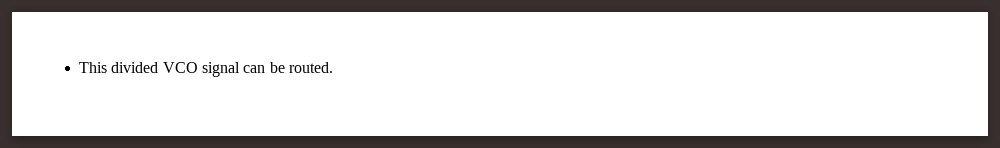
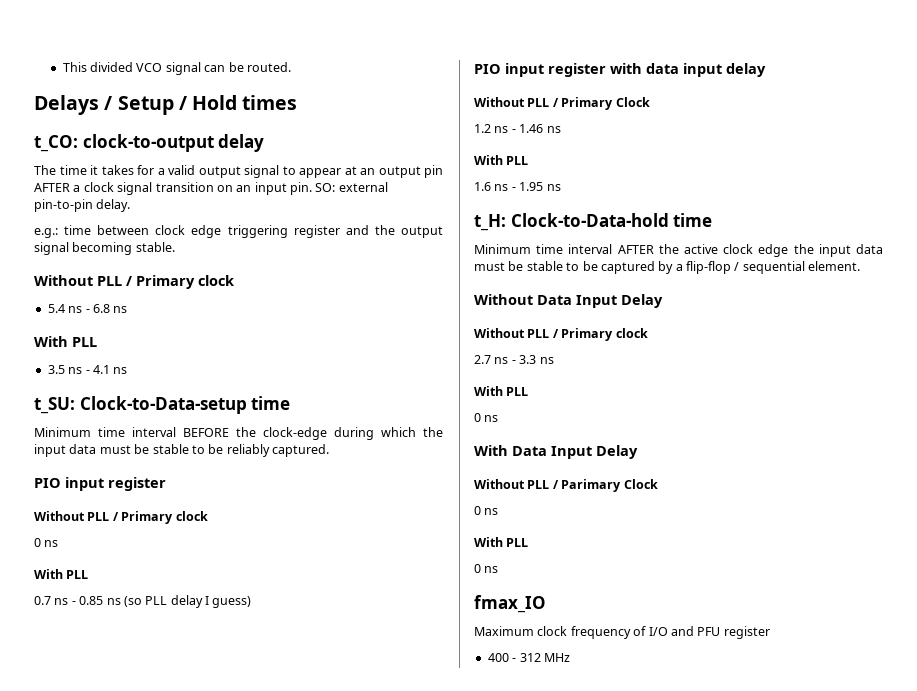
+ Delays / Setup / Hold times
+ t_CO: clock-to-output delay
+ The time it takes for a valid output signal to appear at an output pin AFTER a clock signal transition on an input pin. SO: external pin-to-pin delay.
+ e.g.: time between clock edge triggering register and the output signal becoming stable.
+ Without PLL / Primary clock
+ 5.4 ns - 6.8 ns
+ With PLL
+ 3.5 ns - 4.1 ns
+ t_SU: Clock-to-Data-setup time
+ Minimum time interval BEFORE the clock-edge during which the input data must be stable to be reliably captured.
+ PIO input register
+ Without PLL / Primary clock
+ 0 ns
+ With PLL
+ 0.7 ns - 0.85 ns (so PLL delay I guess)
+ PIO input register with data input delay
+ Without PLL / Primary Clock
+ 1.2 ns - 1.46 ns
+ With PLL
+ 1.6 ns - 1.95 ns
+ t_H: Clock-to-Data-hold time
+ Minimum time interval AFTER the active clock edge the input data must be stable to be captured by a flip-flop / sequential element.
+ Without Data Input Delay
+ Without PLL / Primary clock
+ 2.7 ns - 3.3 ns
+ With PLL
+ 0 ns
+ With Data Input Delay
+ Without PLL / Parimary Clock
+ 0 ns
+ With PLL
+ 0 ns
+ fmax_IO
+ Maximum clock frequency of I/O and PFU register
+ 400 - 312 MHz

